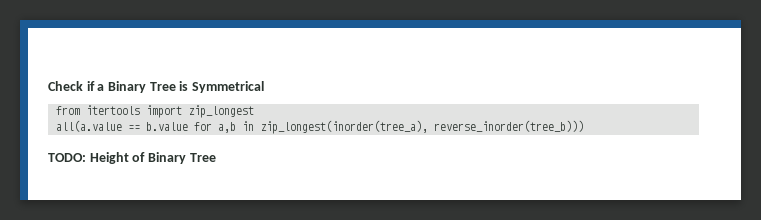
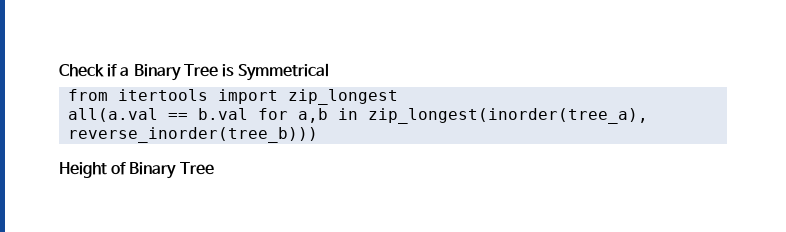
- all(a.value == b.value for a,b in zip_longest(inorder(tree_a), reverse_inorder(tree_b)))
+ all(a.val == b.val for a,b in zip_longest(inorder(tree_a), reverse_inorder(tree_b)))
- TODO: Height of Binary Tree
+ Height of Binary Tree

